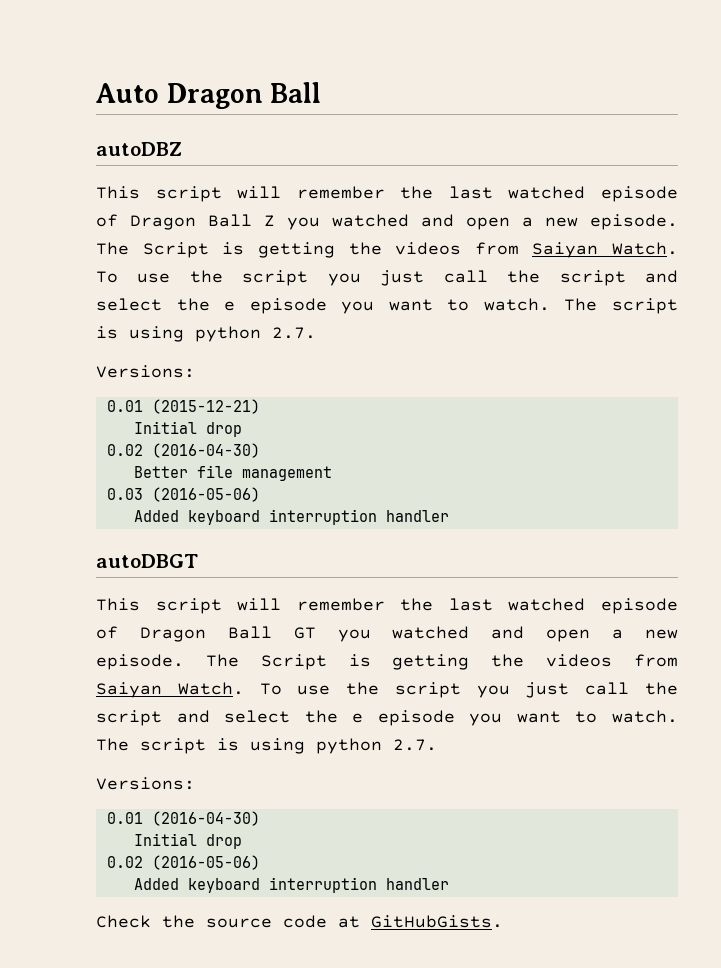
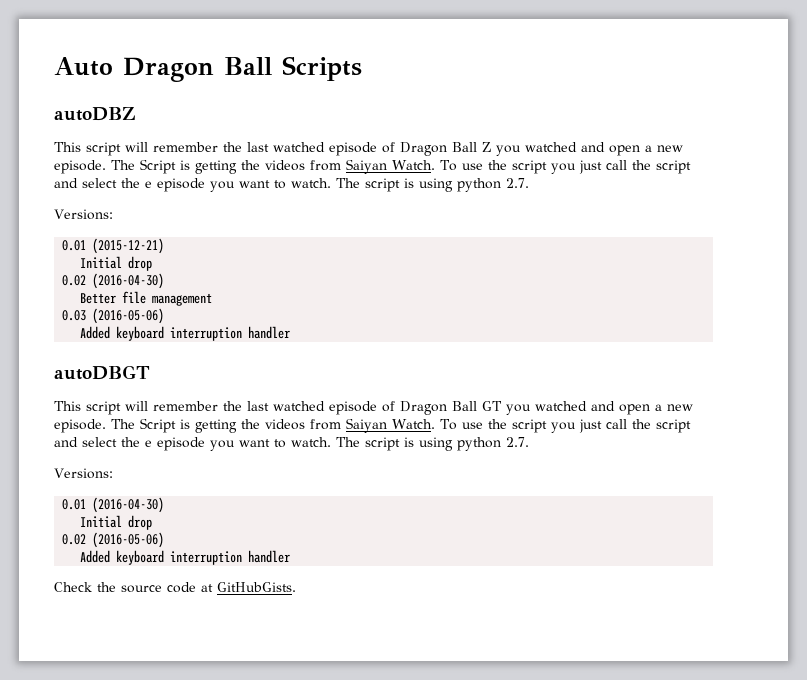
- Auto Dragon Ball
+ Auto Dragon Ball Scripts

